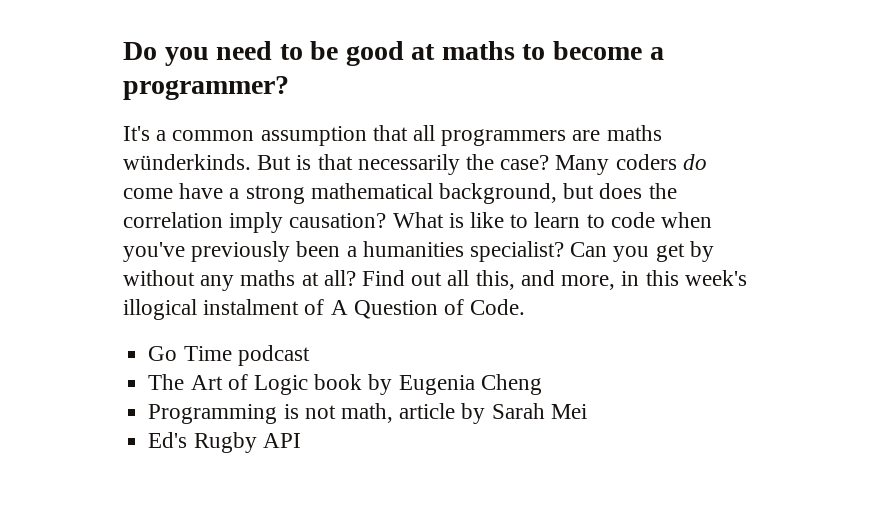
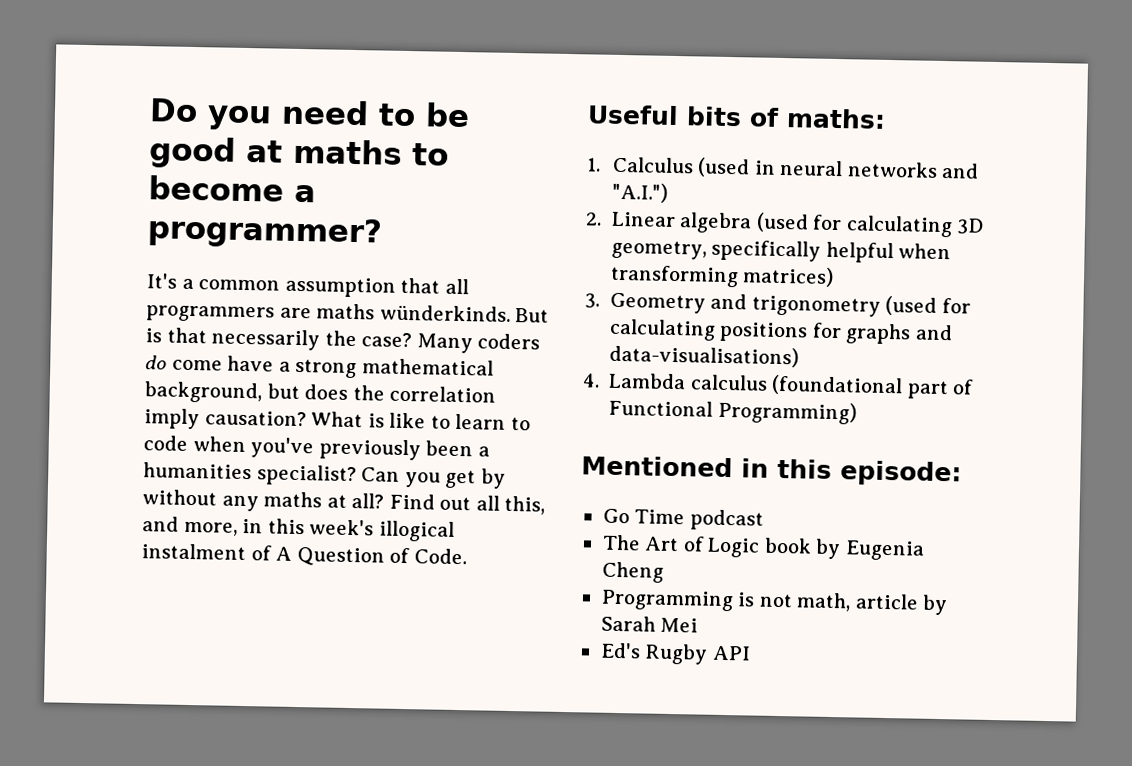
+ Useful bits of maths:
+ 1. Calculus (used in neural networks and "A.I.")
+ 2. Linear algebra (used for calculating 3D geometry, specifically helpful when transforming matrices)
+ 3. Geometry and trigonometry (used for calculating positions for graphs and data-visualisations)
+ 4. Lambda calculus (foundational part of Functional Programming)
+ Mentioned in this episode:

